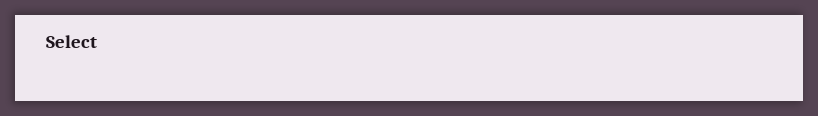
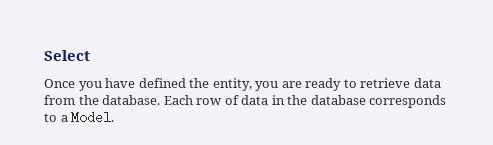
+ Once you have defined the entity, you are ready to retrieve data from the database. Each row of data in the database corresponds to a Model.

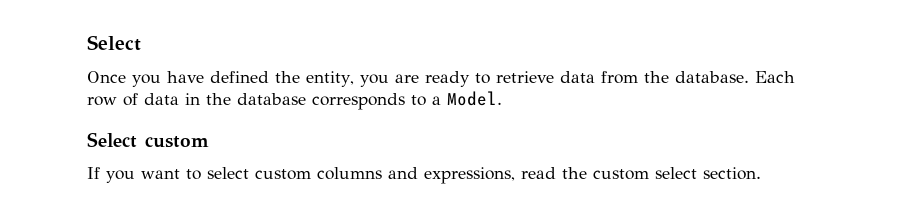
+ Select custom
+ If you want to select custom columns and expressions, read the custom select section.

